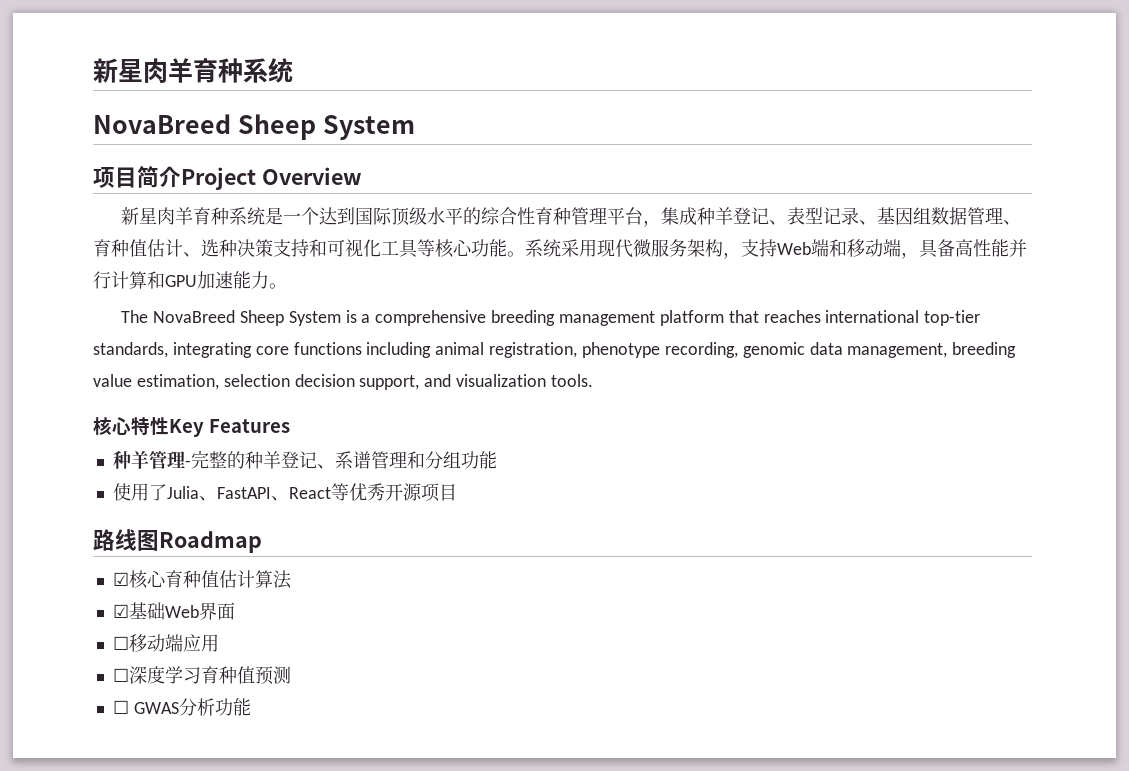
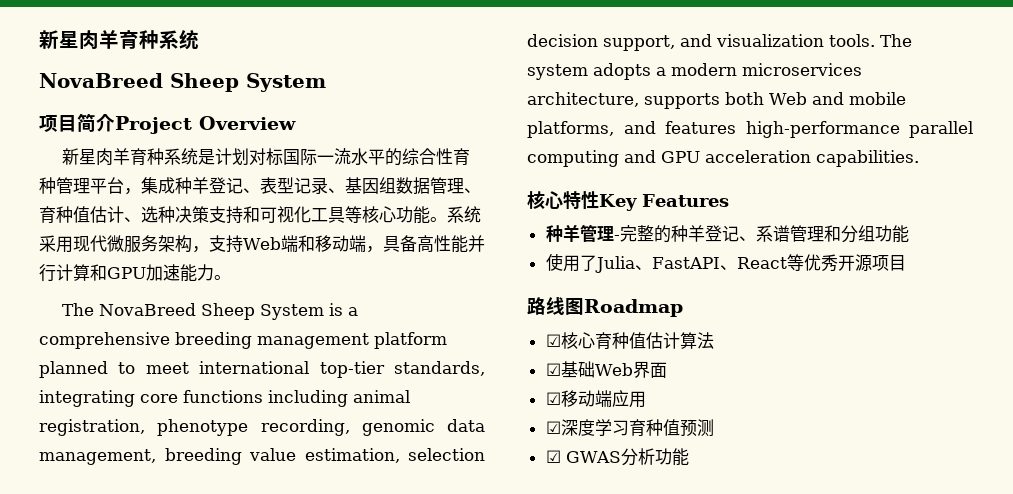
- 新星肉羊育种系统是一个达到国际顶级水平的综合性育种管理平台，集成种羊登记、表型记录、基因组数据管理、育种值估计、选种决策支持和可视化工具等核心功能。
+ 新星肉羊育种系统是计划对标国际一流水平的综合性育种管理平台，集成种羊登记、表型记录、基因组数据管理、育种值估计、选种决策支持和可视化工具等核心功能。
- The NovaBreed Sheep System is a comprehensive breeding management platform that reaches international top-tier standards, integrating core functions including animal registration, phenotype recording, genomic data management, breeding value estimation, selection decision support, and visualization tools.
+ The NovaBreed Sheep System is a comprehensive breeding management platform planned to meet international top-tier standards, integrating core functions including animal registration, phenotype recording, genomic data management, breeding value estimation, selection decision support, and visualization tools. The system adopts a modern microservices architecture, supports both Web and mobile platforms, and features high-performance parallel computing and GPU acceleration capabilities.
- ☐移动端应用
+ ☑移动端应用
- ☐深度学习育种值预测
+ ☑深度学习育种值预测
- ☐ GWAS分析功能
+ ☑ GWAS分析功能

